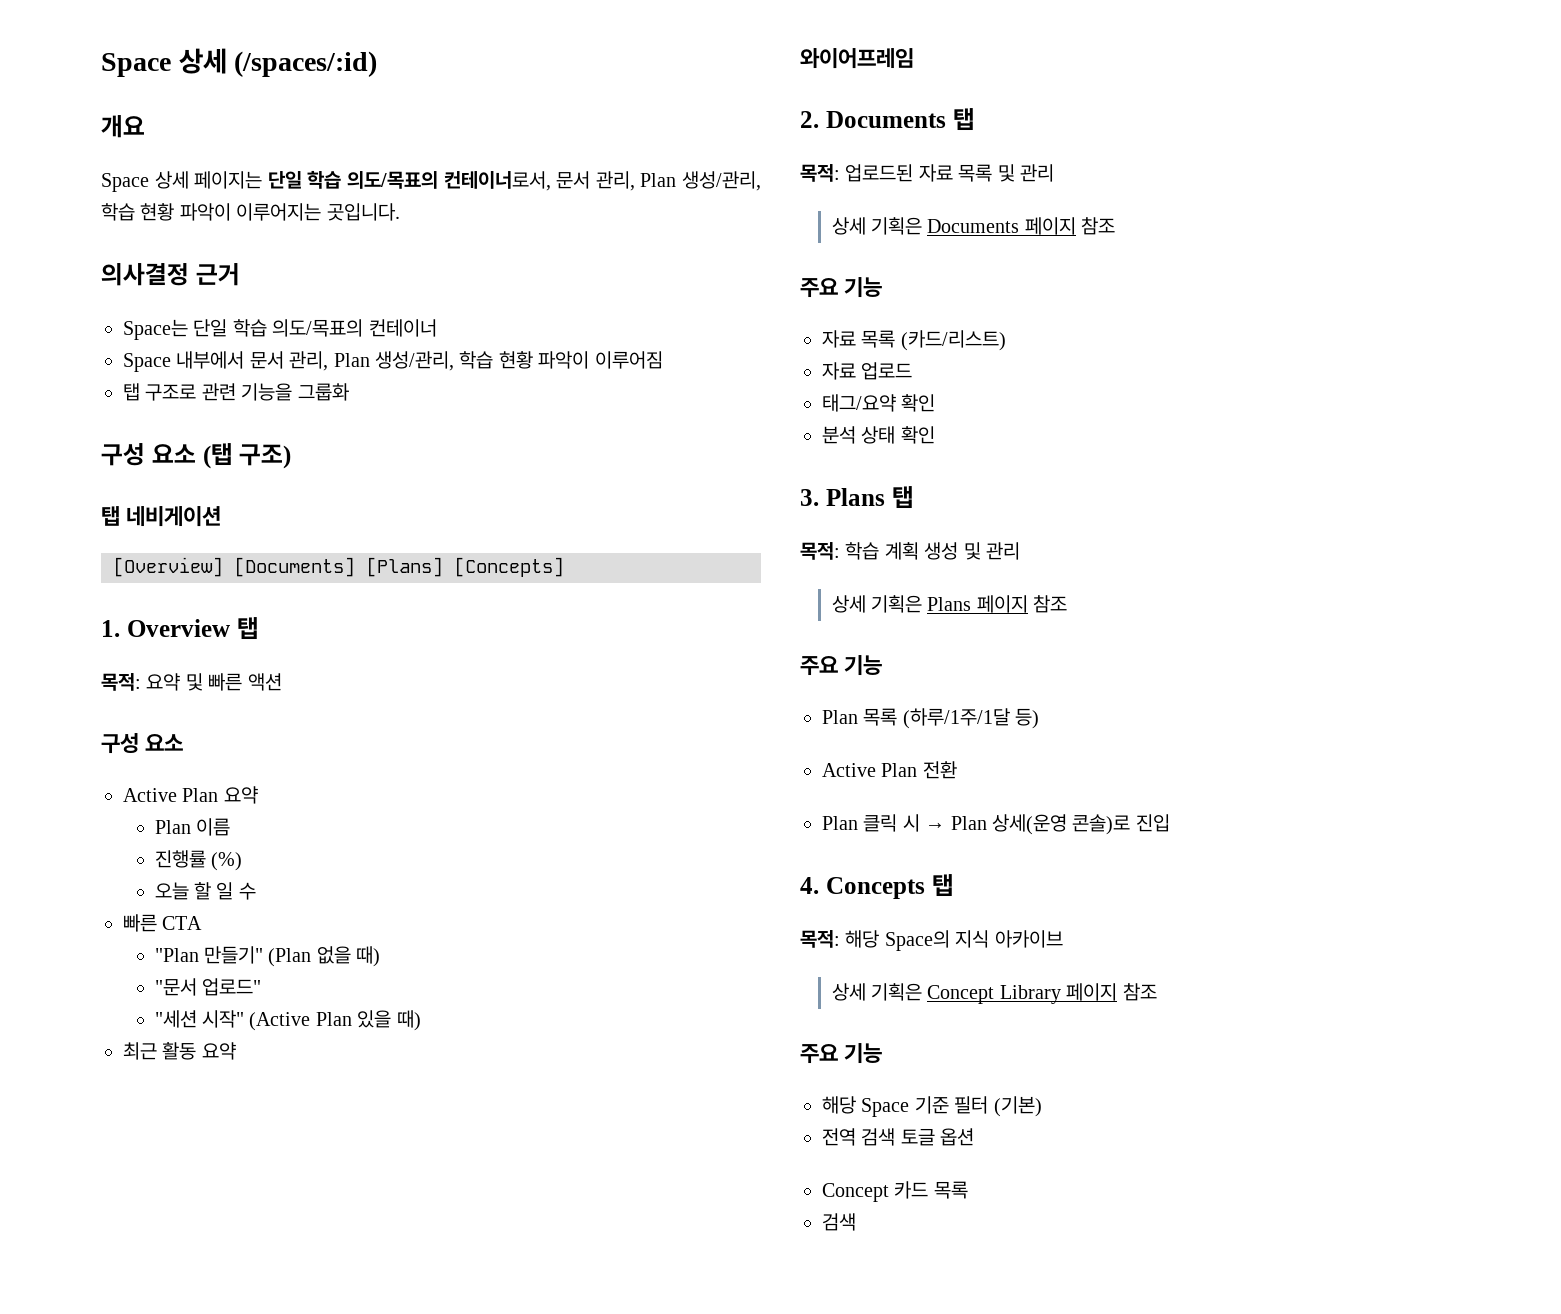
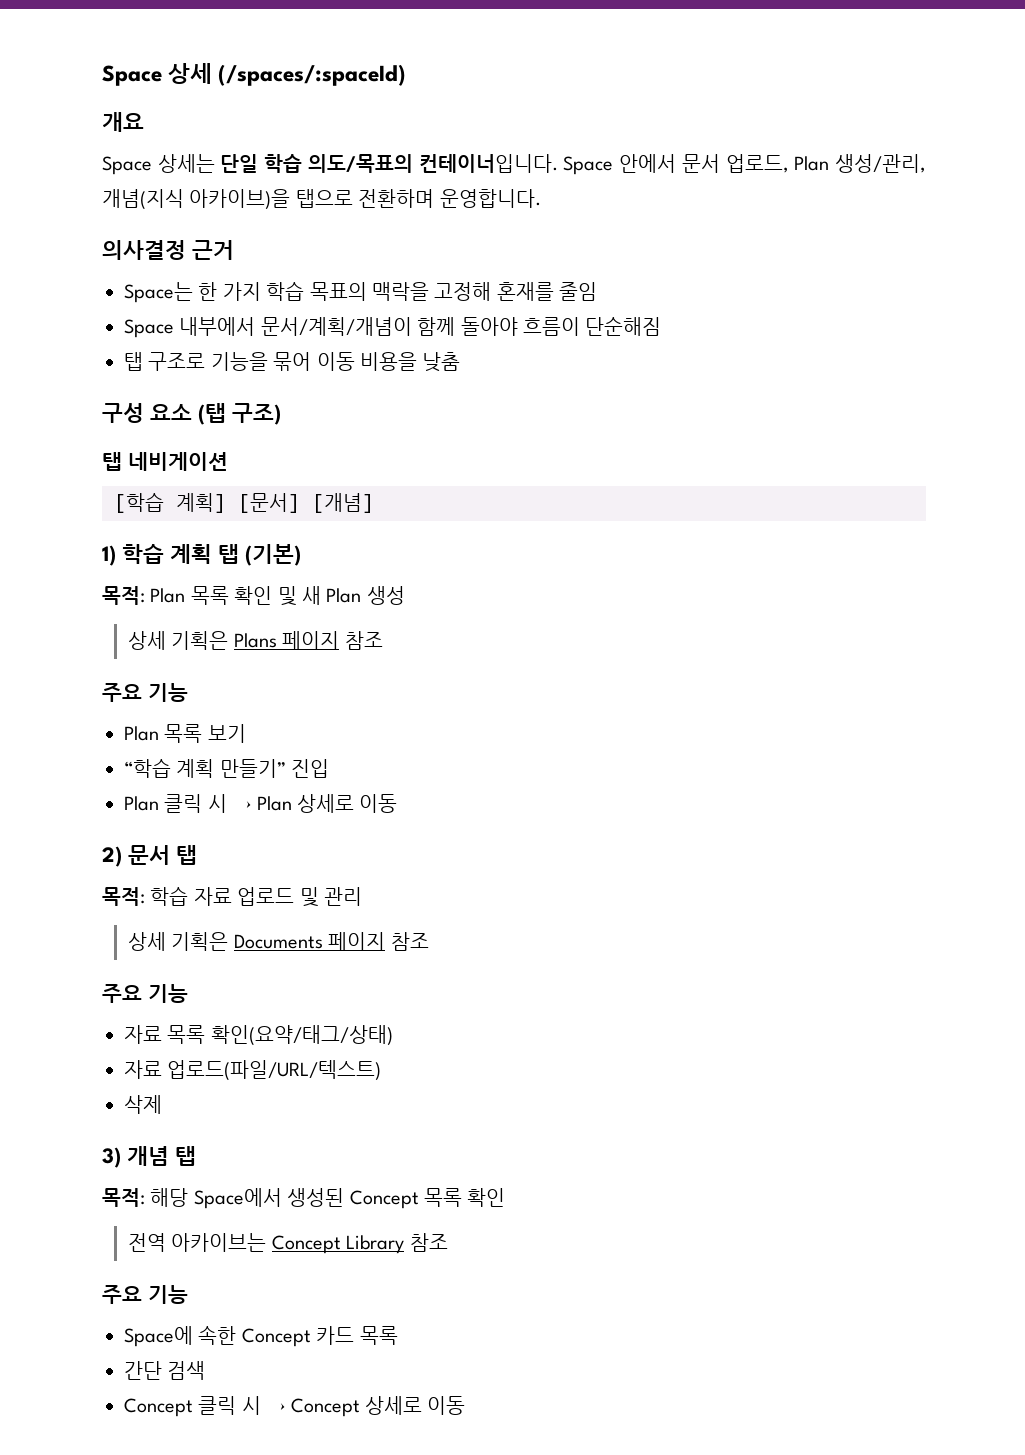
- Space 상세 (/spaces/:id)
+ Space 상세 (/spaces/:spaceId)
- Space 상세 페이지는 단일 학습 의도/목표의 컨테이너로서, 문서 관리, Plan 생성/관리, 학습 현황 파악이 이루어지는 곳입니다.
+ Space 상세는 단일 학습 의도/목표의 컨테이너입니다. Space 안에서 문서 업로드, Plan 생성/관리, 개념(지식 아카이브)을 탭으로 전환하며 운영합니다.
  의사결정 근거
- Space는 단일 학습 의도/목표의 컨테이너
- Space 내부에서 문서 관리, Plan 생성/관리, 학습 현황 파악이 이루어짐
- 탭 구조로 관련 기능을 그룹화
+ Space는 한 가지 학습 목표의 맥락을 고정해 혼재를 줄임
+ Space 내부에서 문서/계획/개념이 함께 돌아야 흐름이 단순해짐
+ 탭 구조로 기능을 묶어 이동 비용을 낮춤
- [Overview] [Documents] [Plans] [Concepts]
- 1. Overview 탭
- 목적: 요약 및 빠른 액션
- 구성 요소
- Active Plan 요약
- Plan 이름
- 진행률 (%)
- 오늘 할 일 수
- 빠른 CTA
- "Plan 만들기" (Plan 없을 때)
- "문서 업로드"
- "세션 시작" (Active Plan 있을 때)
- 최근 활동 요약
- 와이어프레임
- 2. Documents 탭
- 목적: 업로드된 자료 목록 및 관리
+ [학습 계획] [문서] [개념]
+ 1) 학습 계획 탭 (기본)
+ 목적: Plan 목록 확인 및 새 Plan 생성
+ 상세 기획은 Plans 페이지 참조
+ 주요 기능
+ Plan 목록 보기
+ “학습 계획 만들기” 진입
+ Plan 클릭 시 → Plan 상세로 이동
+ 2) 문서 탭
+ 목적: 학습 자료 업로드 및 관리
- 자료 목록 (카드/리스트)
- 자료 업로드
- 태그/요약 확인
- 분석 상태 확인
- 3. Plans 탭
- 목적: 학습 계획 생성 및 관리
- 상세 기획은 Plans 페이지 참조
+ 자료 목록 확인(요약/태그/상태)
+ 자료 업로드(파일/URL/텍스트)
+ 삭제
+ 3) 개념 탭
+ 목적: 해당 Space에서 생성된 Concept 목록 확인
+ 전역 아카이브는 Concept Library 참조
  주요 기능
- Plan 목록 (하루/1주/1달 등)
- Active Plan 전환
- Plan 클릭 시 → Plan 상세(운영 콘솔)로 진입
- 4. Concepts 탭
- 목적: 해당 Space의 지식 아카이브
- 상세 기획은 Concept Library 페이지 참조
- 주요 기능
- 해당 Space 기준 필터 (기본)
- 전역 검색 토글 옵션
- Concept 카드 목록
- 검색
+ Space에 속한 Concept 카드 목록
+ 간단 검색
+ Concept 클릭 시 → Concept 상세로 이동

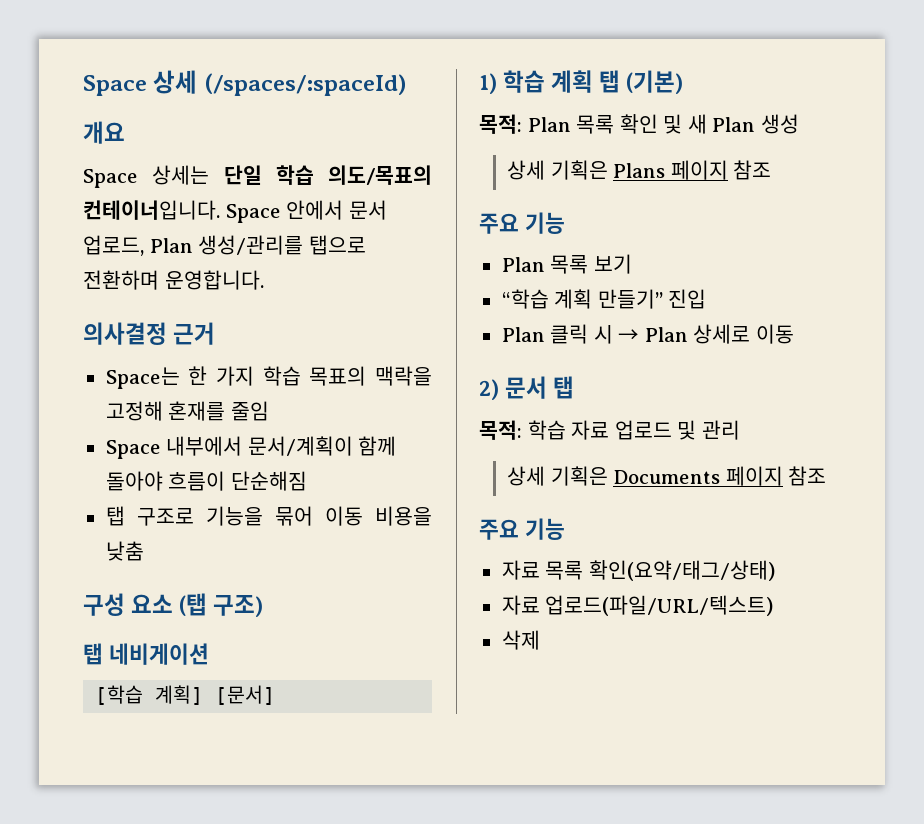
- Space 안에서 문서 업로드, Plan 생성/관리, 개념(지식 아카이브)을 탭으로 전환하며 운영합니다.
+ Space 안에서 문서 업로드, Plan 생성/관리를 탭으로 전환하며 운영합니다.
- Space 내부에서 문서/계획/개념이 함께 돌아야 흐름이 단순해짐
+ Space 내부에서 문서/계획이 함께 돌아야 흐름이 단순해짐
- [학습 계획] [문서] [개념]
+ [학습 계획] [문서]
- 3) 개념 탭
- 목적: 해당 Space에서 생성된 Concept 목록 확인
- 전역 아카이브는 Concept Library 참조
- 주요 기능
- Space에 속한 Concept 카드 목록
- 간단 검색
- Concept 클릭 시 → Concept 상세로 이동

